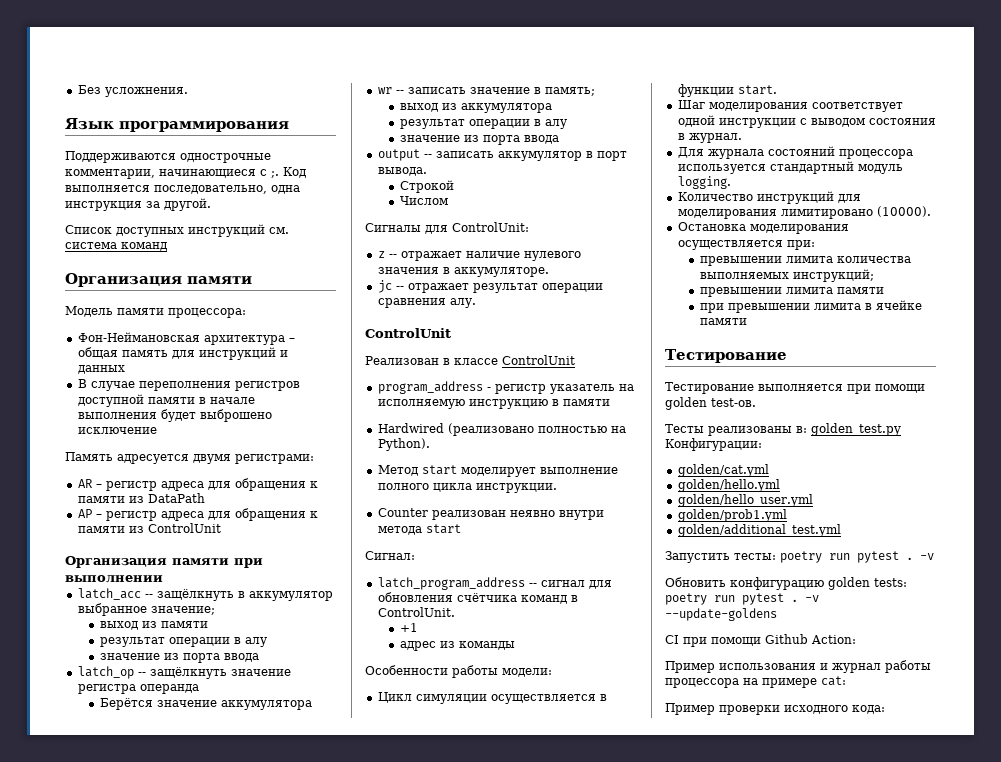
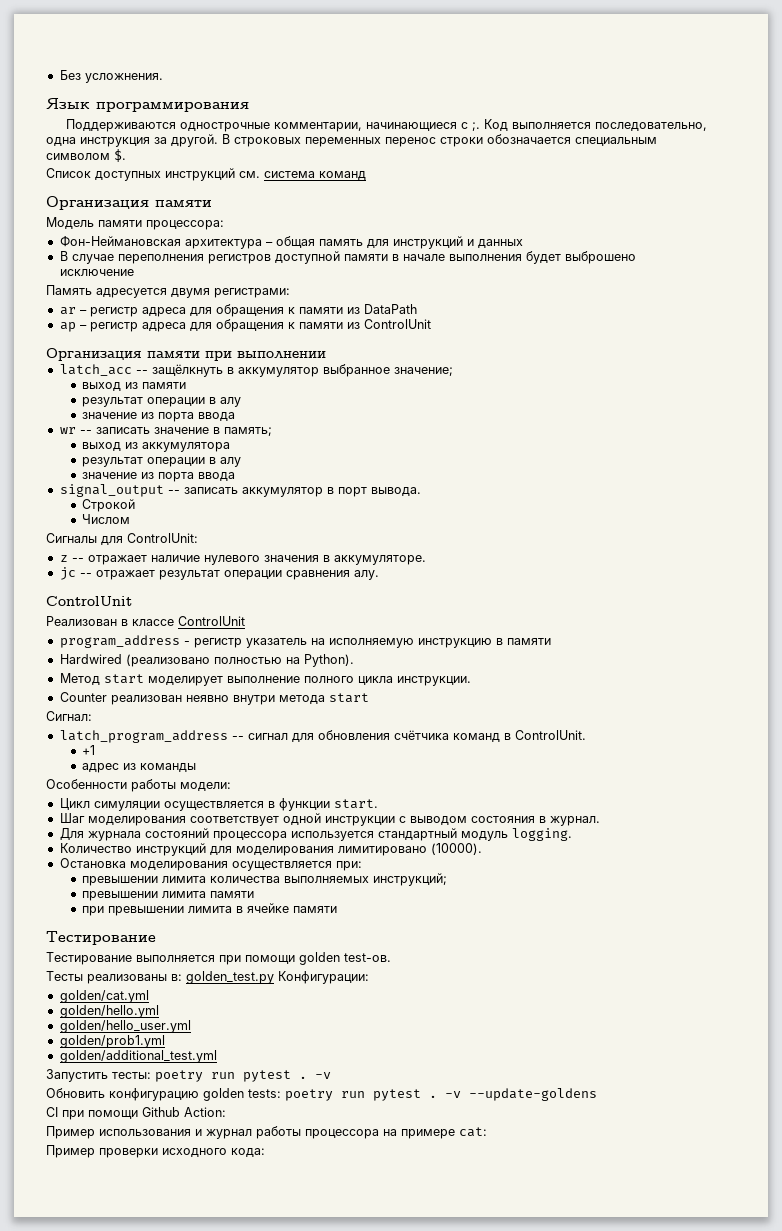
+ В строковых переменных перенос строки обозначается специальным символом $.
- AR – регистр адреса для обращения к памяти из DataPath
+ ar – регистр адреса для обращения к памяти из DataPath
- AP – регистр адреса для обращения к памяти из ControlUnit
+ ap – регистр адреса для обращения к памяти из ControlUnit
- latch_op -- защёлкнуть значение регистра операнда
- Берётся значение аккумулятора
- output -- записать аккумулятор в порт вывода.
+ signal_output -- записать аккумулятор в порт вывода.

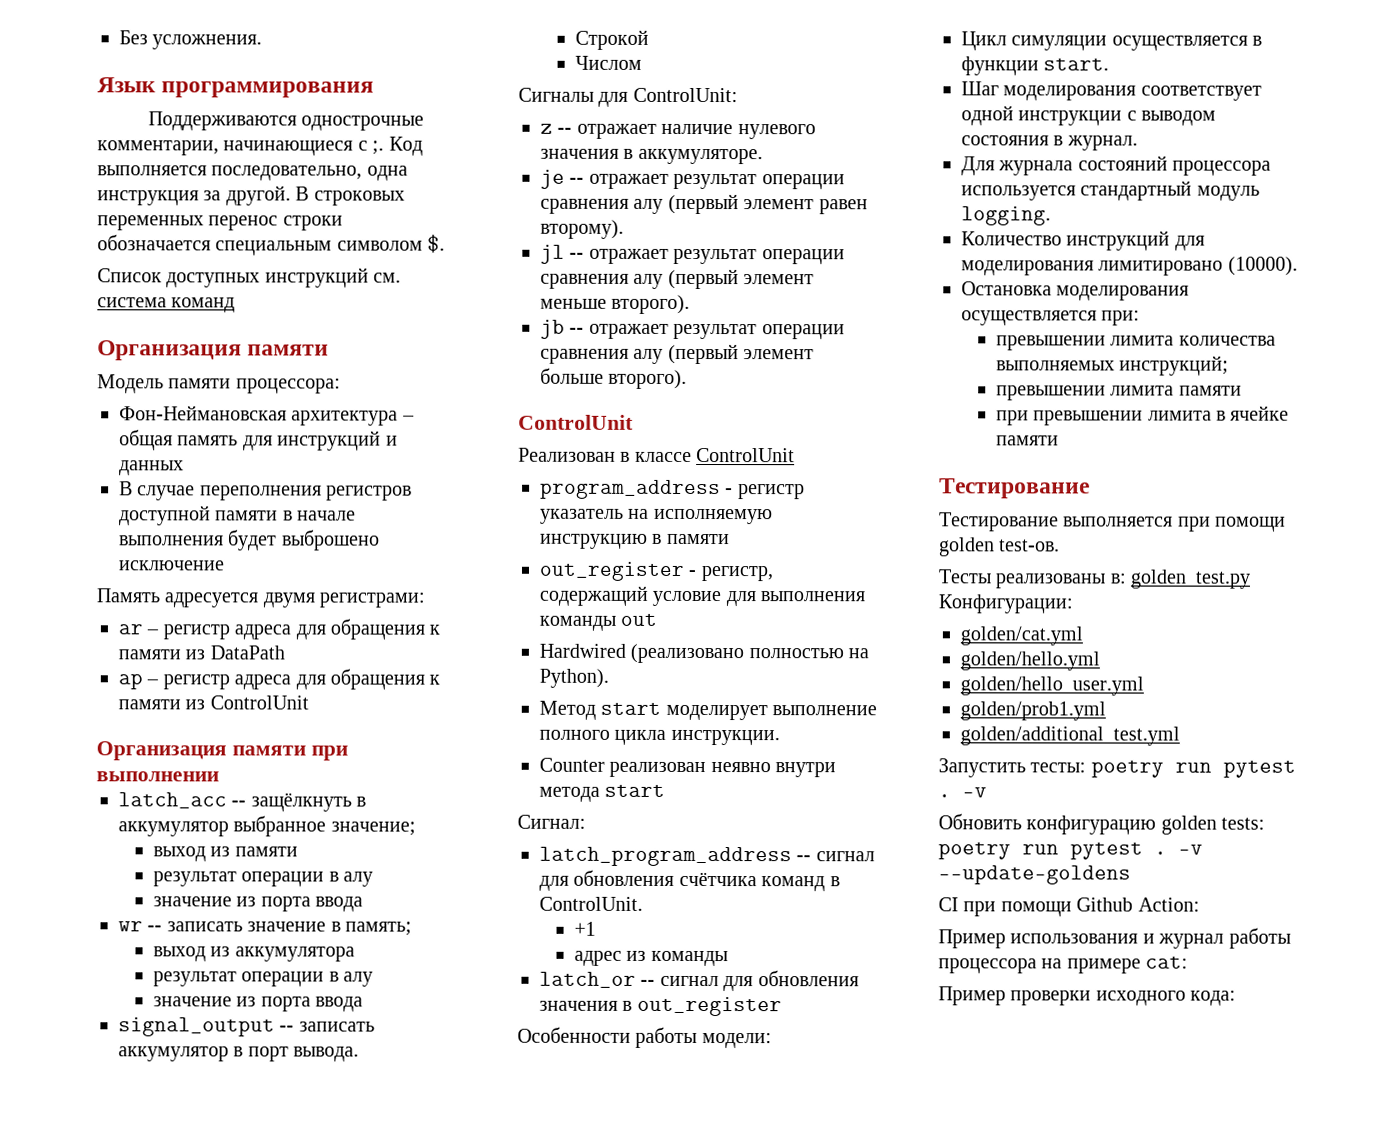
- jc -- отражает результат операции сравнения алу.
+ je -- отражает результат операции сравнения алу (первый элемент равен второму).
+ jl -- отражает результат операции сравнения алу (первый элемент меньше второго).
+ jb -- отражает результат операции сравнения алу (первый элемент больше второго).
+ out_register - регистр, содержащий условие для выполнения команды out
+ latch_or -- сигнал для обновления значения в out_register

